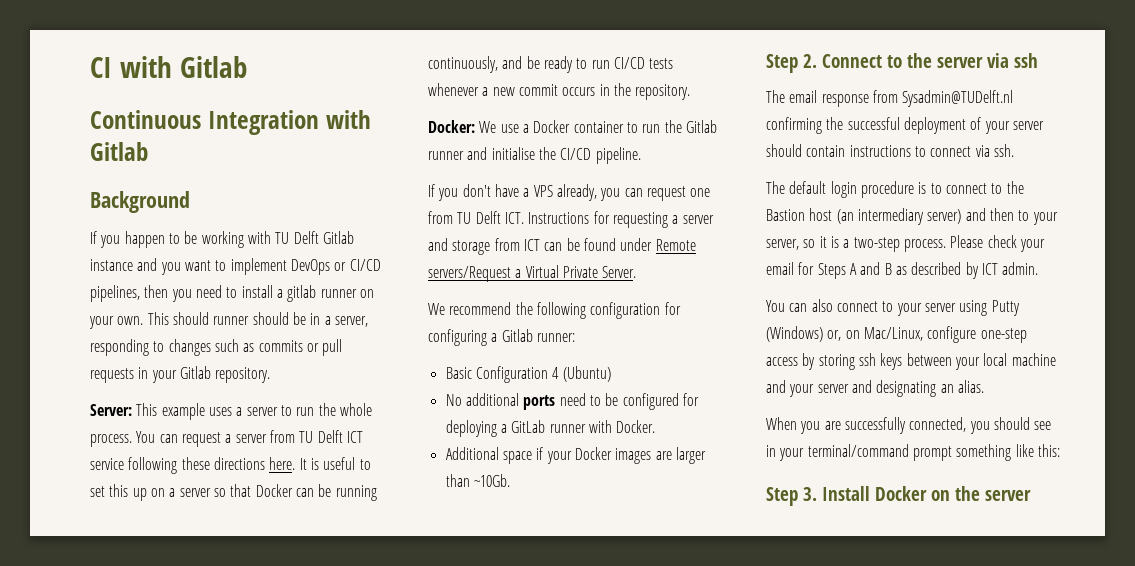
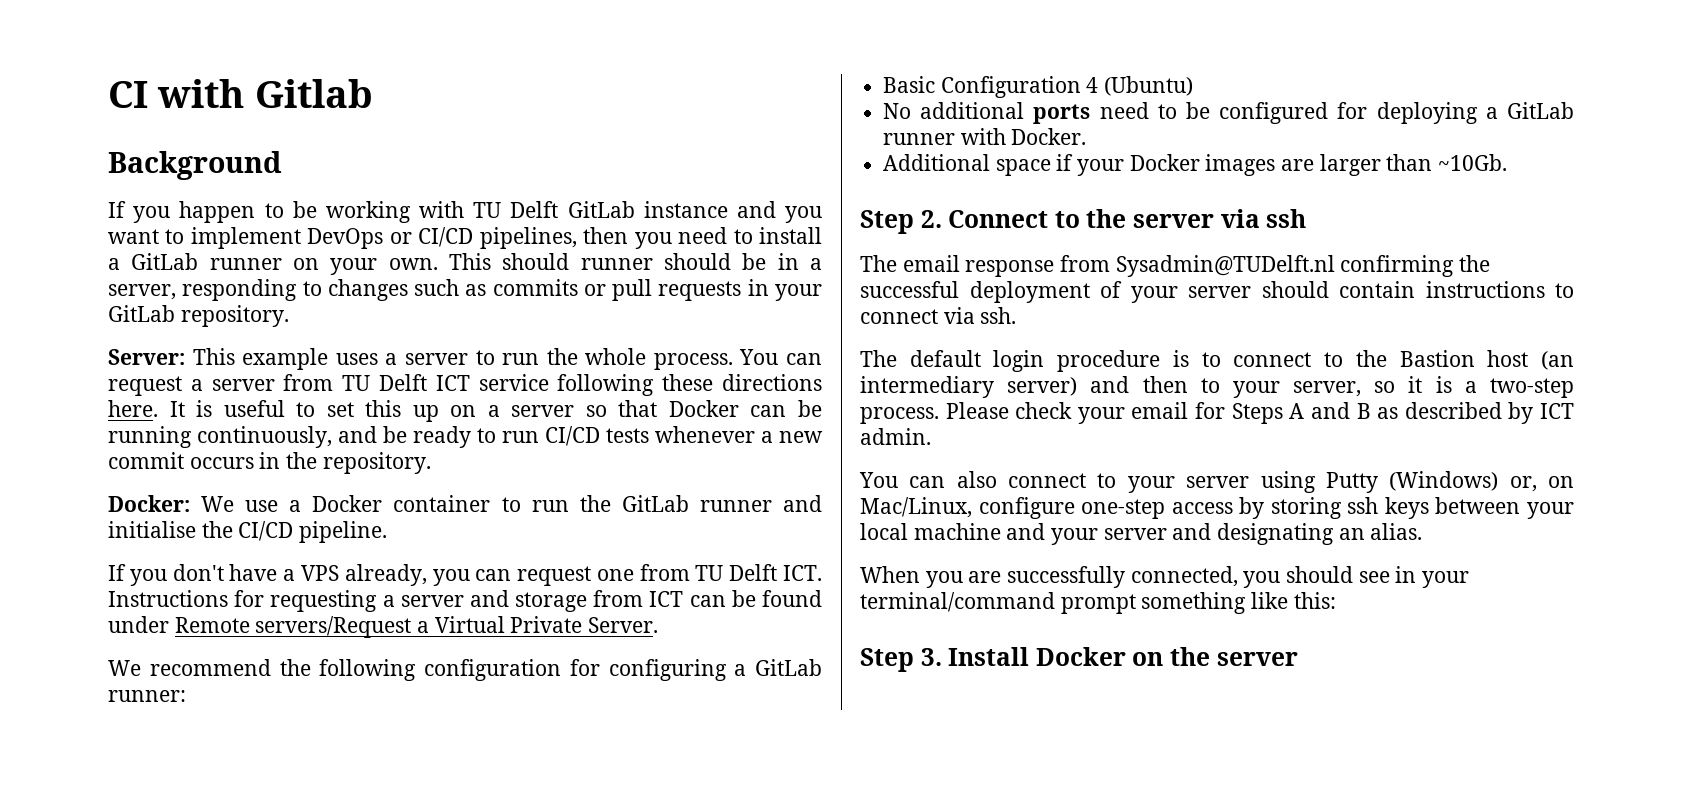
- Continuous Integration with Gitlab
- If you happen to be working with TU Delft Gitlab instance and you want to implement DevOps or CI/CD pipelines, then you need to install a gitlab runner on your own.
+ If you happen to be working with TU Delft GitLab instance and you want to implement DevOps or CI/CD pipelines, then you need to install a GitLab runner on your own.
- This should runner should be in a server, responding to changes such as commits or pull requests in your Gitlab repository.
+ This should runner should be in a server, responding to changes such as commits or pull requests in your GitLab repository.
- Docker: We use a Docker container to run the Gitlab runner and initialise the CI/CD pipeline.
+ Docker: We use a Docker container to run the GitLab runner and initialise the CI/CD pipeline.
- We recommend the following configuration for configuring a Gitlab runner:
+ We recommend the following configuration for configuring a GitLab runner:

